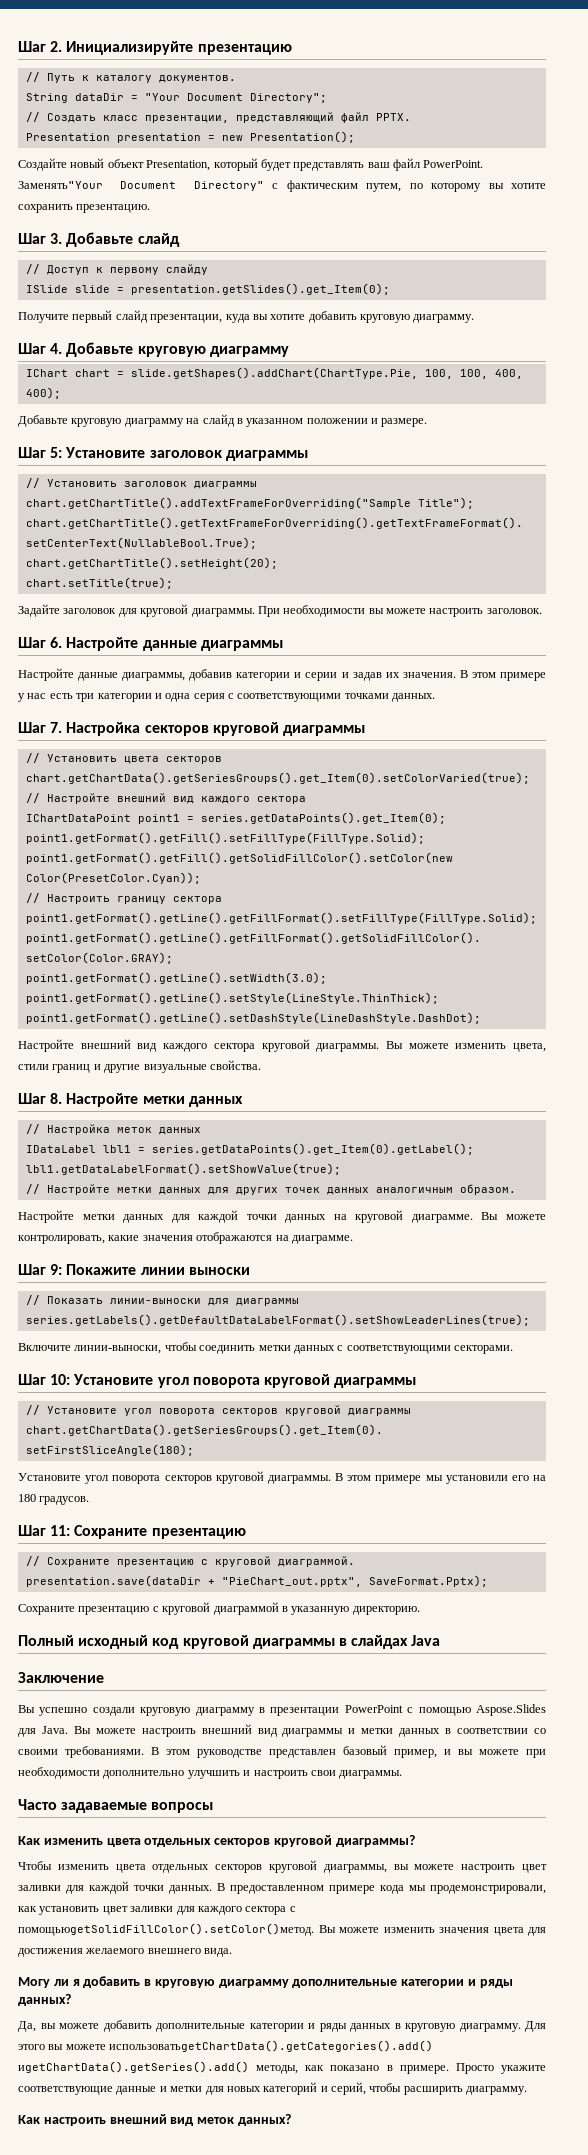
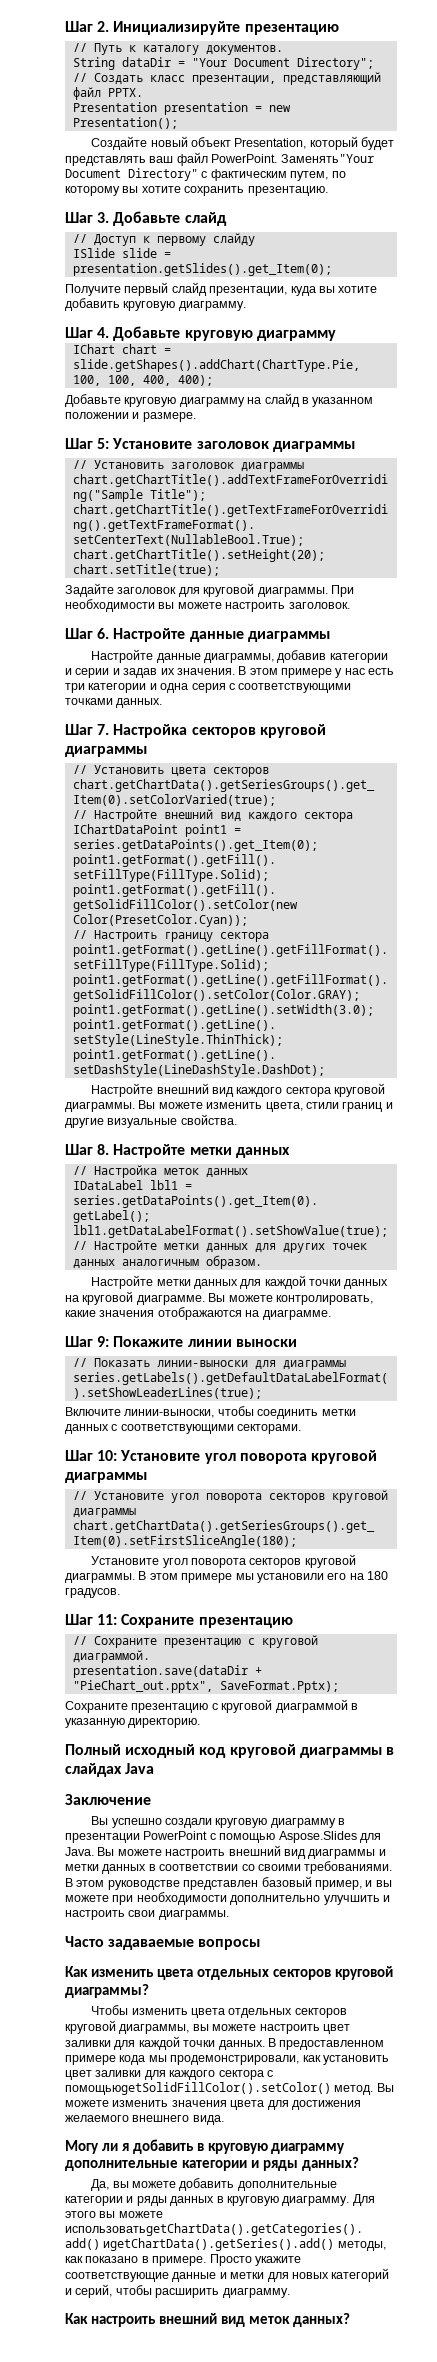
- В предоставленном примере кода мы продемонстрировали, как установить цвет заливки для каждого сектора с помощьюgetSolidFillColor().setColor()метод. Вы можете изменить значения цвета для достижения желаемого внешнего вида.
+ В предоставленном примере кода мы продемонстрировали, как установить цвет заливки для каждого сектора с помощьюgetSolidFillColor().setColor() метод. Вы можете изменить значения цвета для достижения желаемого внешнего вида.

